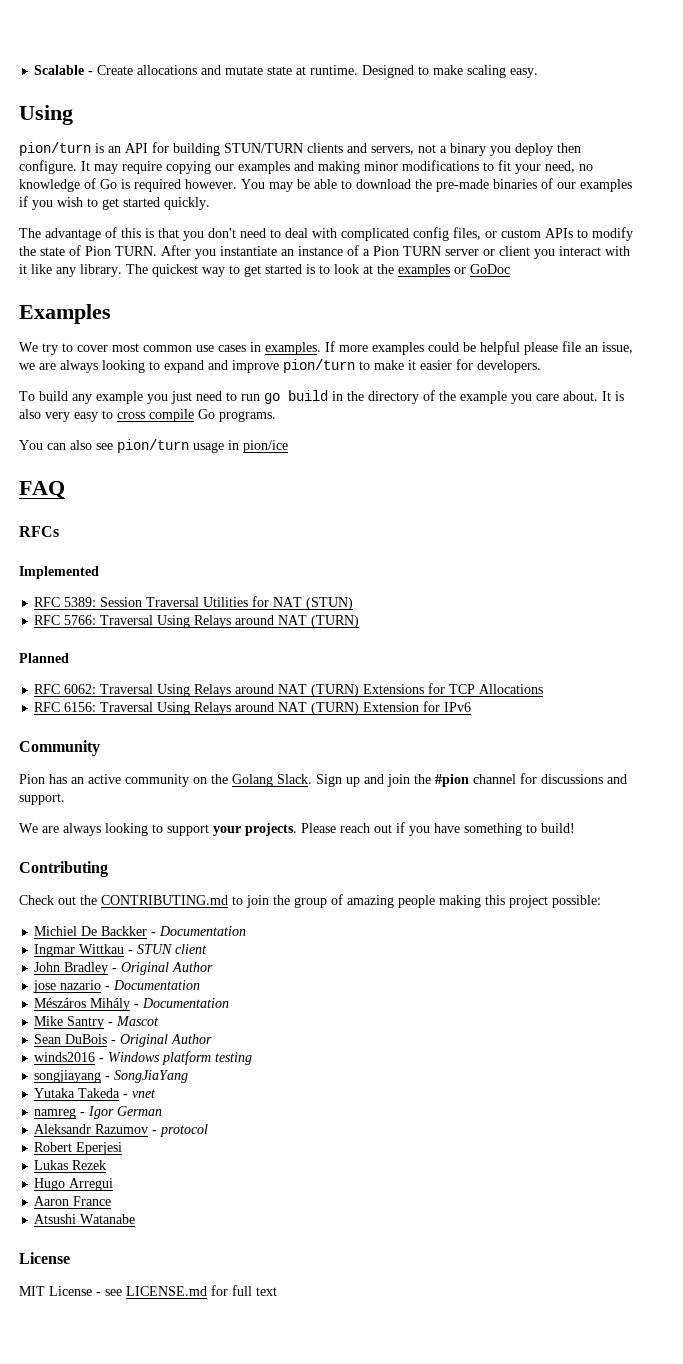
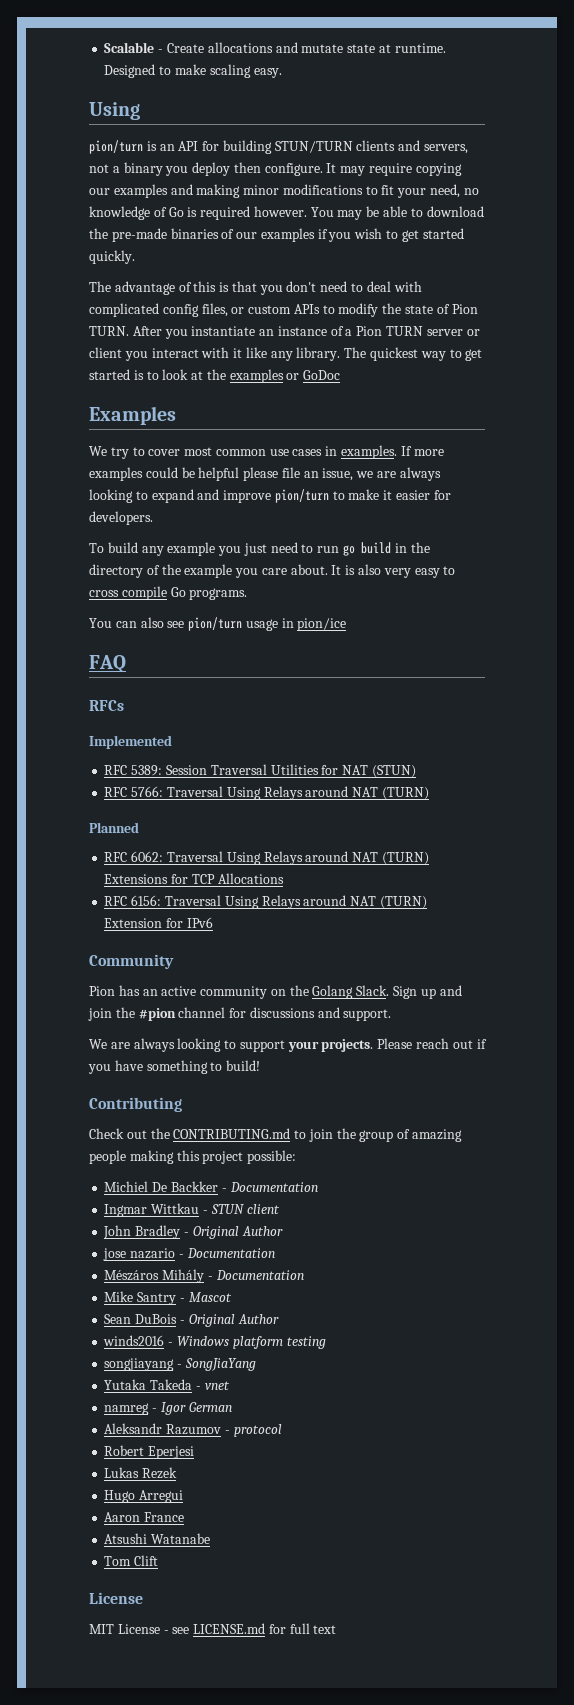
+ Tom Clift

